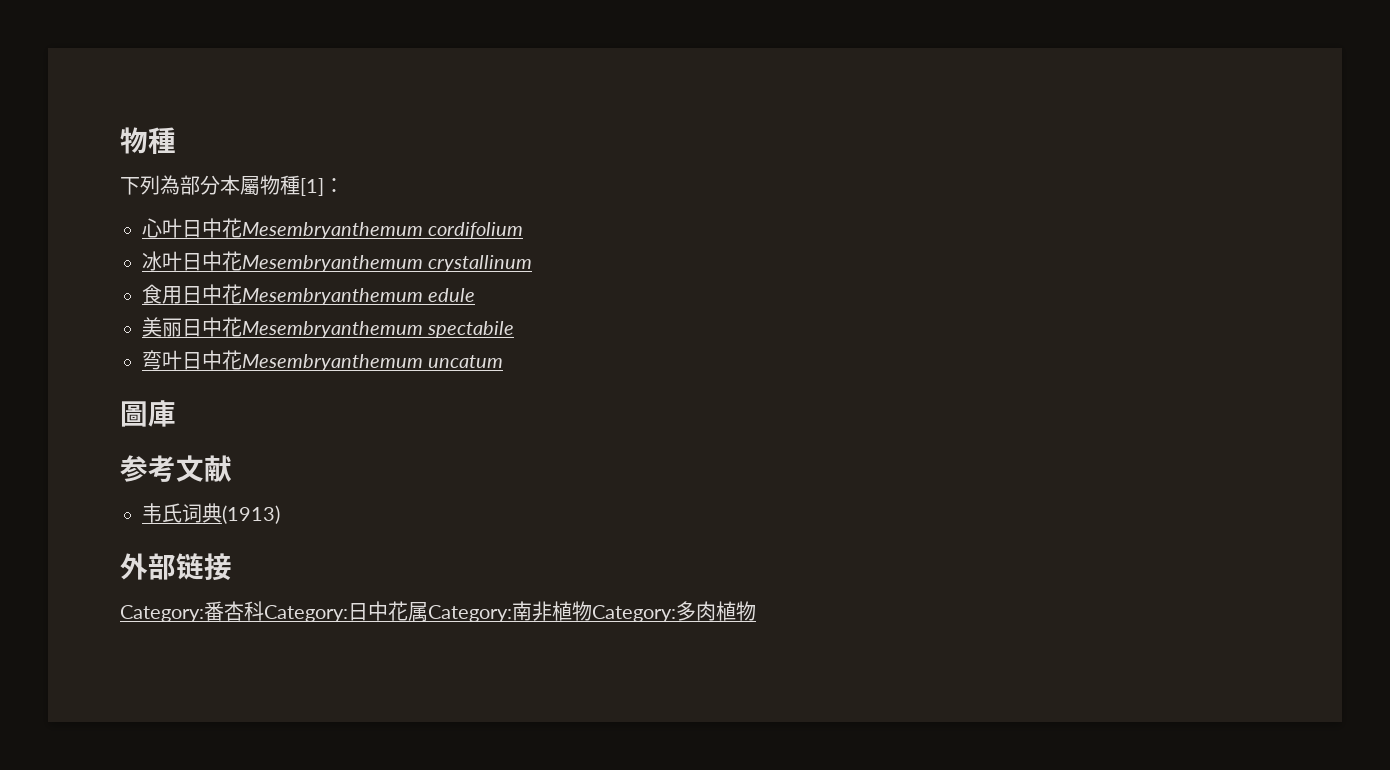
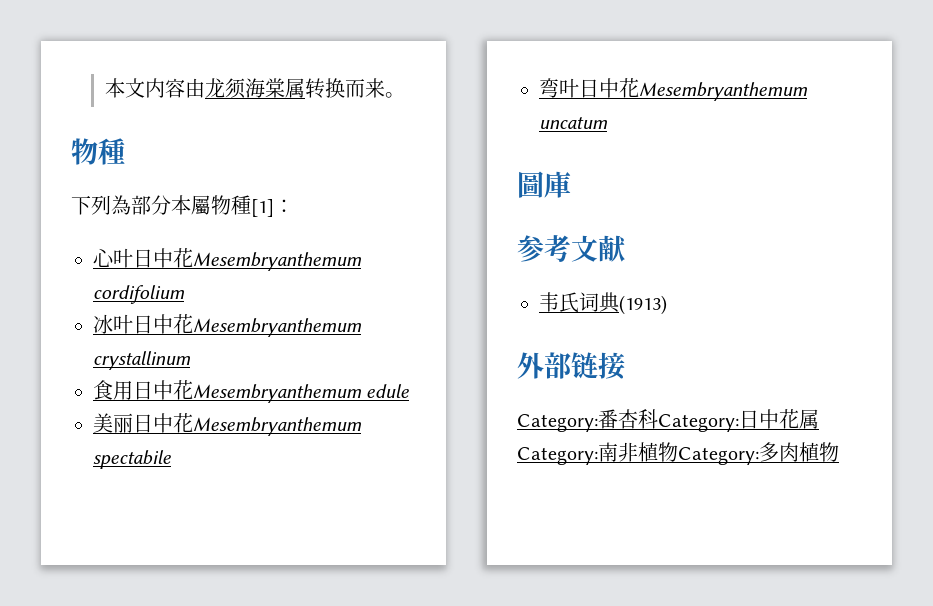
+ 本文内容由龙须海棠属转换而来。

